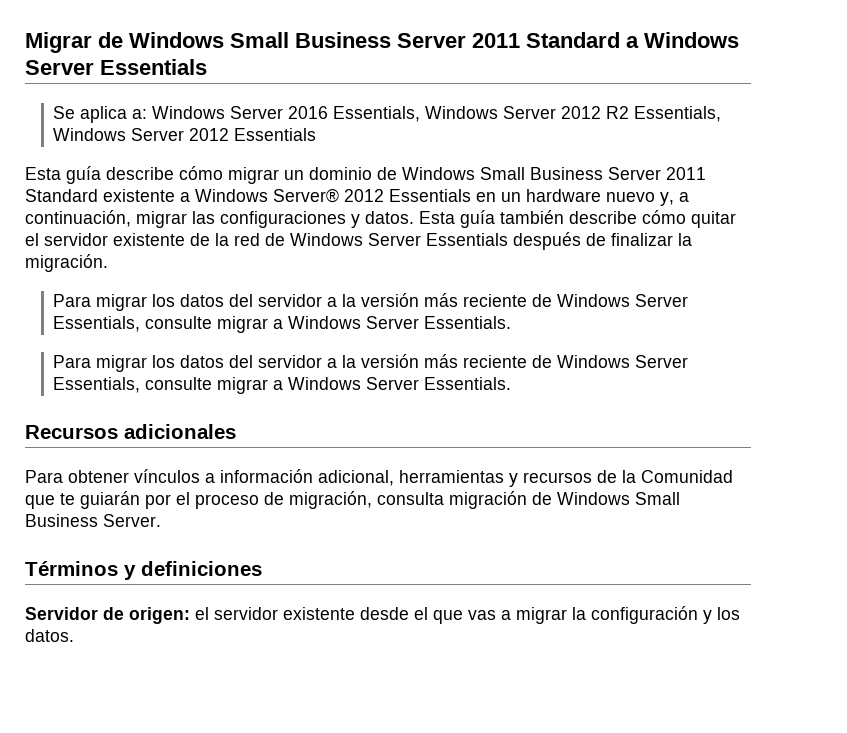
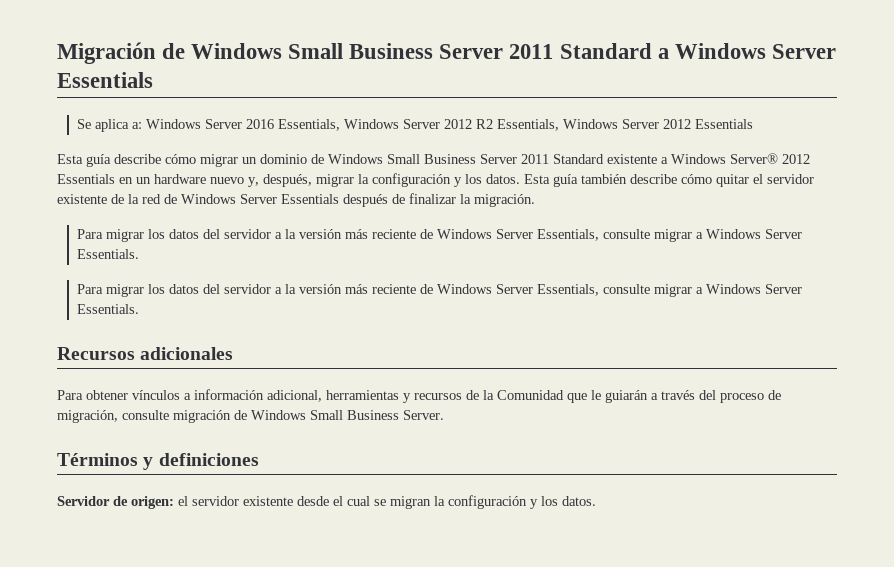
- Migrar de Windows Small Business Server 2011 Standard a Windows Server Essentials
+ Migración de Windows Small Business Server 2011 Standard a Windows Server Essentials
- Esta guía describe cómo migrar un dominio de Windows Small Business Server 2011 Standard existente a Windows Server® 2012 Essentials en un hardware nuevo y, a continuación, migrar las configuraciones y datos.
+ Esta guía describe cómo migrar un dominio de Windows Small Business Server 2011 Standard existente a Windows Server® 2012 Essentials en un hardware nuevo y, después, migrar la configuración y los datos.
- Para obtener vínculos a información adicional, herramientas y recursos de la Comunidad que te guiarán por el proceso de migración, consulta migración de Windows Small Business Server.
+ Para obtener vínculos a información adicional, herramientas y recursos de la Comunidad que le guiarán a través del proceso de migración, consulte migración de Windows Small Business Server.
- Servidor de origen: el servidor existente desde el que vas a migrar la configuración y los datos.
+ Servidor de origen: el servidor existente desde el cual se migran la configuración y los datos.

